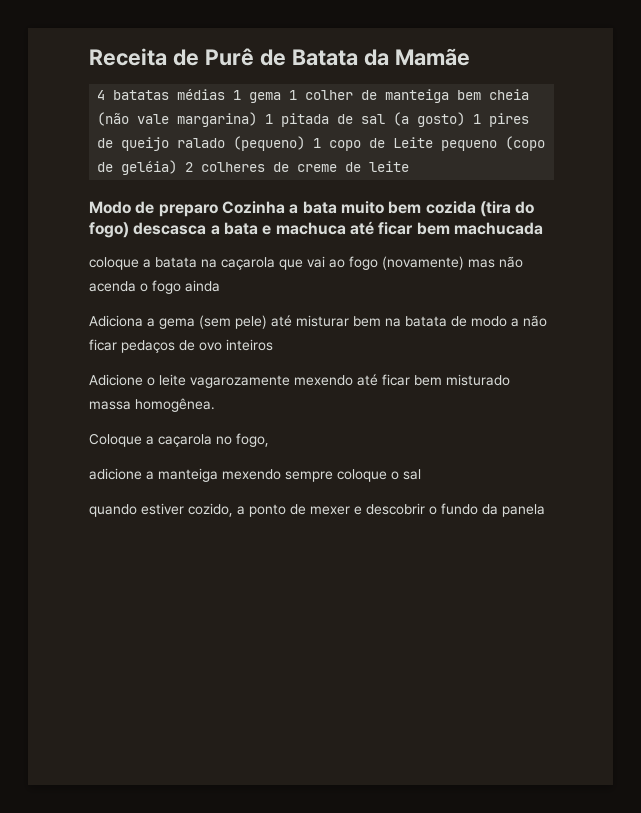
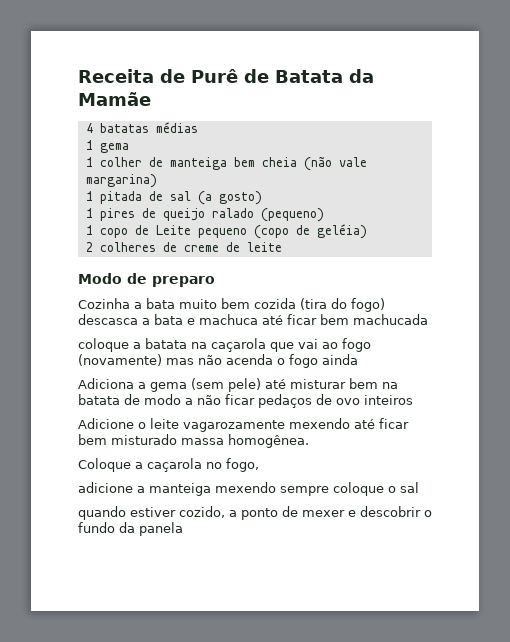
- 4 batatas médias 1 gema 1 colher de manteiga bem cheia (não vale margarina) 1 pitada de sal (a gosto) 1 pires de queijo ralado (pequeno) 1 copo de Leite pequeno (copo de geléia) 2 colheres de creme de leite
+ 4 batatas médias
+ 1 gema
+ 1 colher de manteiga bem cheia (não vale margarina)
+ 1 pitada de sal (a gosto)
+ 1 pires de queijo ralado (pequeno)
+ 1 copo de Leite pequeno (copo de geléia)
+ 2 colheres de creme de leite
- Modo de preparo Cozinha a bata muito bem cozida (tira do fogo) descasca a bata e machuca até ficar bem machucada
+ Modo de preparo
+ Cozinha a bata muito bem cozida (tira do fogo) descasca a bata e machuca até ficar bem machucada

